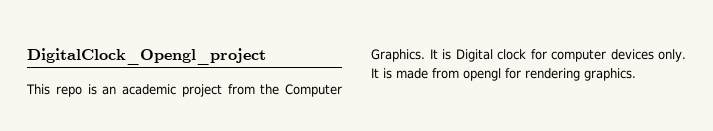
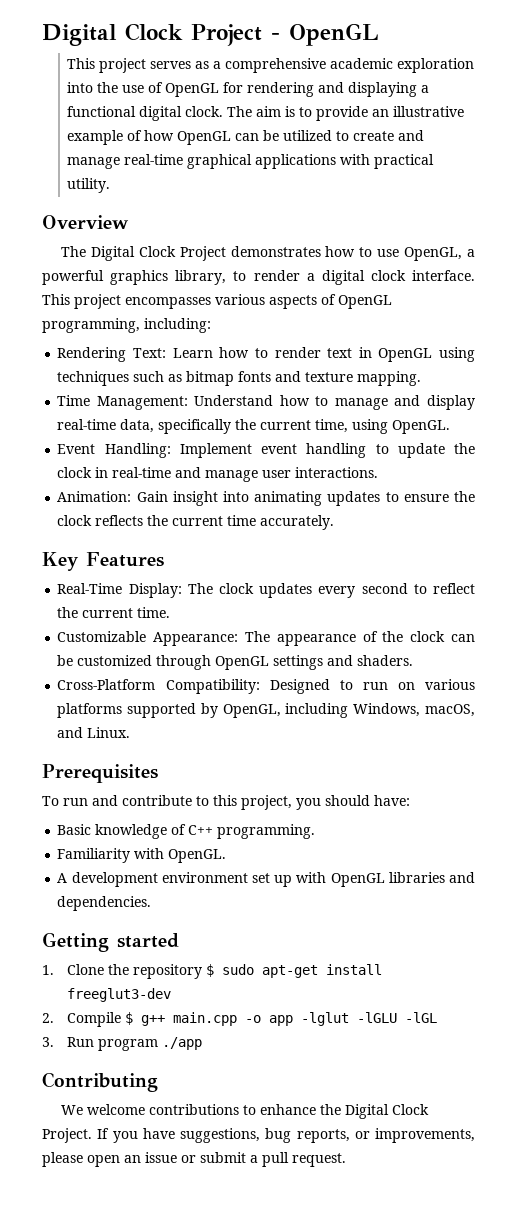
- DigitalClock_Opengl_project
- This repo is an academic project from the Computer Graphics. It is Digital clock for computer devices only. It is made from opengl for rendering graphics.
+ Digital Clock Project - OpenGL
+ This project serves as a comprehensive academic exploration into the use of OpenGL for rendering and displaying a functional digital clock. The aim is to provide an illustrative example of how OpenGL can be utilized to create and manage real-time graphical applications with practical utility.
+ Overview
+ The Digital Clock Project demonstrates how to use OpenGL, a powerful graphics library, to render a digital clock interface. This project encompasses various aspects of OpenGL programming, including:
+ Rendering Text: Learn how to render text in OpenGL using techniques such as bitmap fonts and texture mapping.
+ Time Management: Understand how to manage and display real-time data, specifically the current time, using OpenGL.
+ Event Handling: Implement event handling to update the clock in real-time and manage user interactions.
+ Animation: Gain insight into animating updates to ensure the clock reflects the current time accurately.
+ Key Features
+ Real-Time Display: The clock updates every second to reflect the current time.
+ Customizable Appearance: The appearance of the clock can be customized through OpenGL settings and shaders.
+ Cross-Platform Compatibility: Designed to run on various platforms supported by OpenGL, including Windows, macOS, and Linux.
+ Prerequisites
+ To run and contribute to this project, you should have:
+ Basic knowledge of C++ programming.
+ Familiarity with OpenGL.
+ A development environment set up with OpenGL libraries and dependencies.
+ Getting started
+ 1. Clone the repository $ sudo apt-get install freeglut3-dev
+ 2. Compile $ g++ main.cpp -o app -lglut -lGLU -lGL
+ 3. Run program ./app
+ Contributing
+ We welcome contributions to enhance the Digital Clock Project. If you have suggestions, bug reports, or improvements, please open an issue or submit a pull request.

